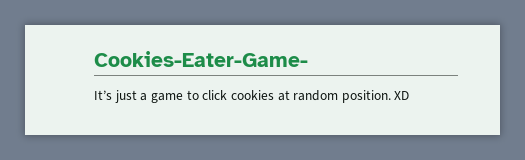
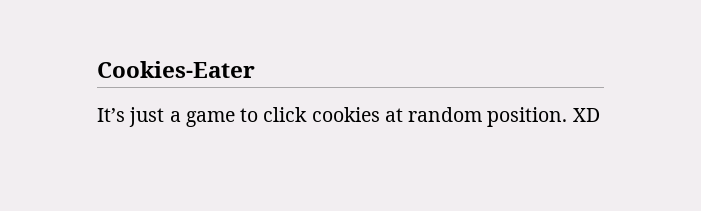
- Cookies-Eater-Game-
+ Cookies-Eater

